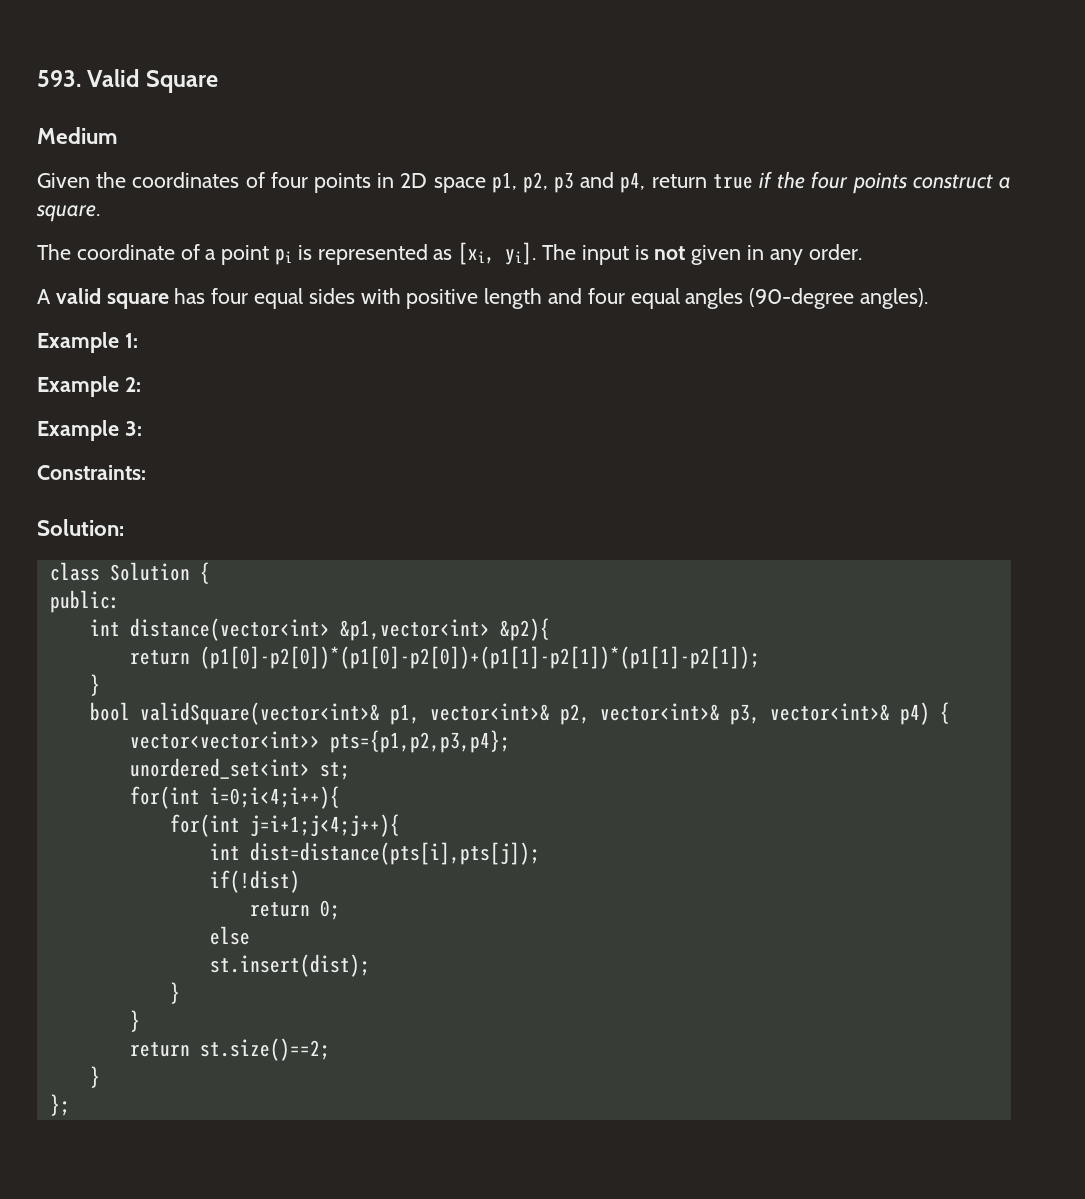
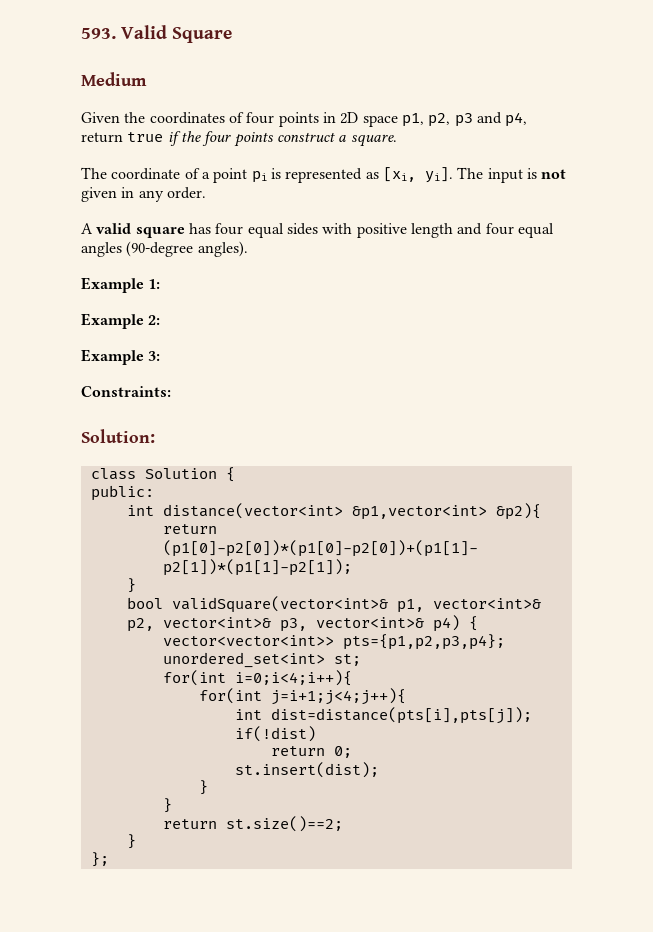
- else

